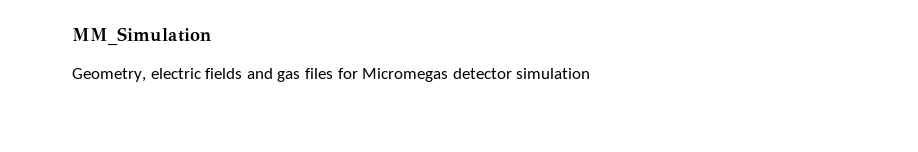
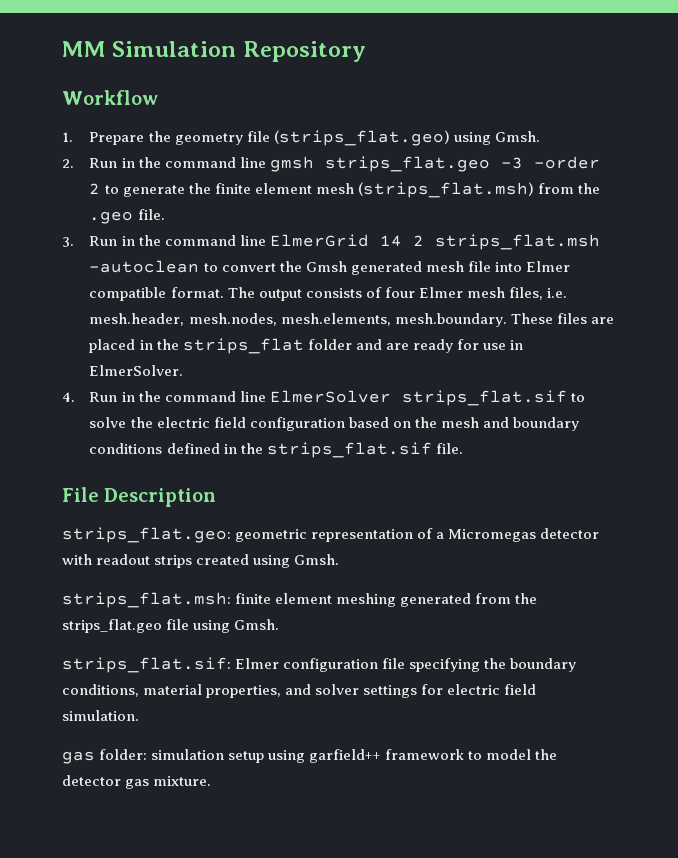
- MM_Simulation
- Geometry, electric fields and gas files for Micromegas detector simulation
+ MM Simulation Repository
+ Workflow
+ 1. Prepare the geometry file (strips_flat.geo) using Gmsh.
+ 2. Run in the command line gmsh strips_flat.geo -3 -order 2 to generate the finite element mesh (strips_flat.msh) from the .geo file.
+ 3. Run in the command line ElmerGrid 14 2 strips_flat.msh -autoclean to convert the Gmsh generated mesh file into Elmer compatible format. The output consists of four Elmer mesh files, i.e. mesh.header, mesh.nodes, mesh.elements, mesh.boundary. These files are placed in the strips_flat folder and are ready for use in ElmerSolver.
+ 4. Run in the command line ElmerSolver strips_flat.sif to solve the electric field configuration based on the mesh and boundary conditions defined in the strips_flat.sif file.
+ File Description
+ strips_flat.geo: geometric representation of a Micromegas detector with readout strips created using Gmsh.
+ strips_flat.msh: finite element meshing generated from the strips_flat.geo file using Gmsh.
+ strips_flat.sif: Elmer configuration file specifying the boundary conditions, material properties, and solver settings for electric field simulation.
+ gas folder: simulation setup using garfield++ framework to model the detector gas mixture.

